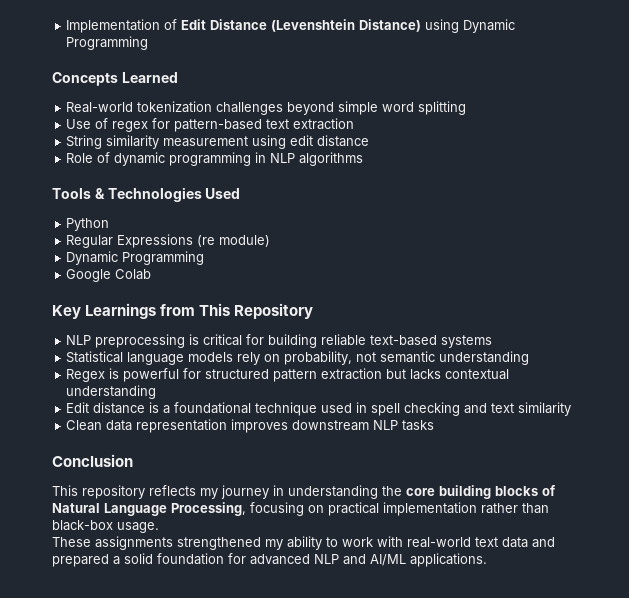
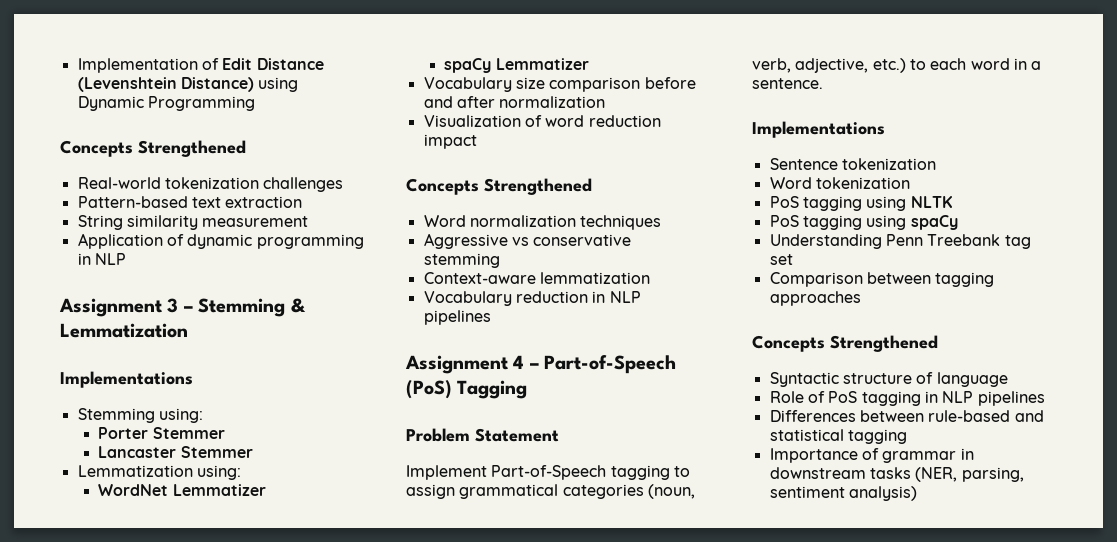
  Implementation of Edit Distance (Levenshtein Distance) using Dynamic Programming
- Concepts Learned
+ Concepts Strengthened
- Real-world tokenization challenges beyond simple word splitting
- Use of regex for pattern-based text extraction
+ Real-world tokenization challenges
+ Pattern-based text extraction
- String similarity measurement using edit distance
- Role of dynamic programming in NLP algorithms
- Tools & Technologies Used
- Python
- Regular Expressions (re module)
- Dynamic Programming
- Google Colab
- Key Learnings from This Repository
- NLP preprocessing is critical for building reliable text-based systems
- Statistical language models rely on probability, not semantic understanding
- Regex is powerful for structured pattern extraction but lacks contextual understanding
- Edit distance is a foundational technique used in spell checking and text similarity
- Clean data representation improves downstream NLP tasks
- Conclusion
- This repository reflects my journey in understanding the core building blocks of Natural Language Processing, focusing on practical implementation rather than black-box usage.
- These assignments strengthened my ability to work with real-world text data and prepared a solid foundation for advanced NLP and AI/ML applications.
+ String similarity measurement
+ Application of dynamic programming in NLP
+ Assignment 3 – Stemming & Lemmatization
+ Implementations
+ Stemming using:
+ Porter Stemmer
+ Lancaster Stemmer
+ Lemmatization using:
+ WordNet Lemmatizer
+ spaCy Lemmatizer
+ Vocabulary size comparison before and after normalization
+ Visualization of word reduction impact
+ Concepts Strengthened
+ Word normalization techniques
+ Aggressive vs conservative stemming
+ Context-aware lemmatization
+ Vocabulary reduction in NLP pipelines
+ Assignment 4 – Part-of-Speech (PoS) Tagging
+ Problem Statement
+ Implement Part-of-Speech tagging to assign grammatical categories (noun, verb, adjective, etc.) to each word in a sentence.
+ Implementations
+ Sentence tokenization
+ Word tokenization
+ PoS tagging using NLTK
+ PoS tagging using spaCy
+ Understanding Penn Treebank tag set
+ Comparison between tagging approaches
+ Concepts Strengthened
+ Syntactic structure of language
+ Role of PoS tagging in NLP pipelines
+ Differences between rule-based and statistical tagging
+ Importance of grammar in downstream tasks (NER, parsing, sentiment analysis)

